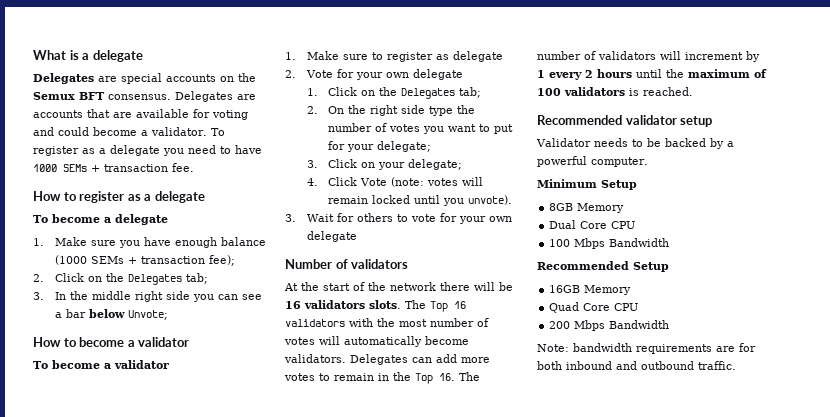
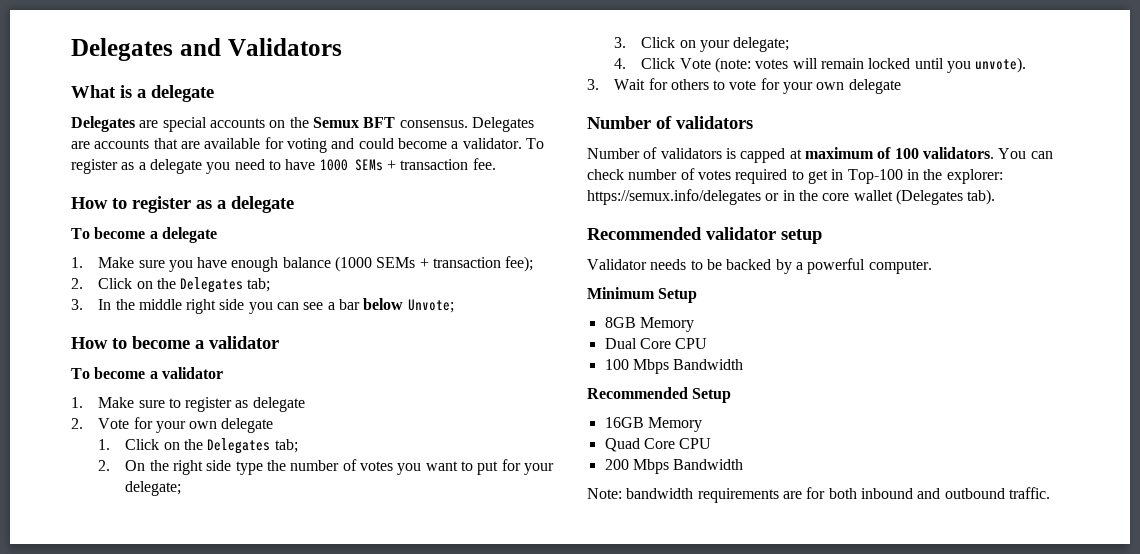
+ Delegates and Validators
- At the start of the network there will be 16 validators slots. The Top 16 validators with the most number of votes will automatically become validators. Delegates can add more votes to remain in the Top 16. The number of validators will increment by 1 every 2 hours until the maximum of 100 validators is reached.
+ Number of validators is capped at maximum of 100 validators. You can check number of votes required to get in Top-100 in the explorer: https://semux.info/delegates or in the core wallet (Delegates tab).

